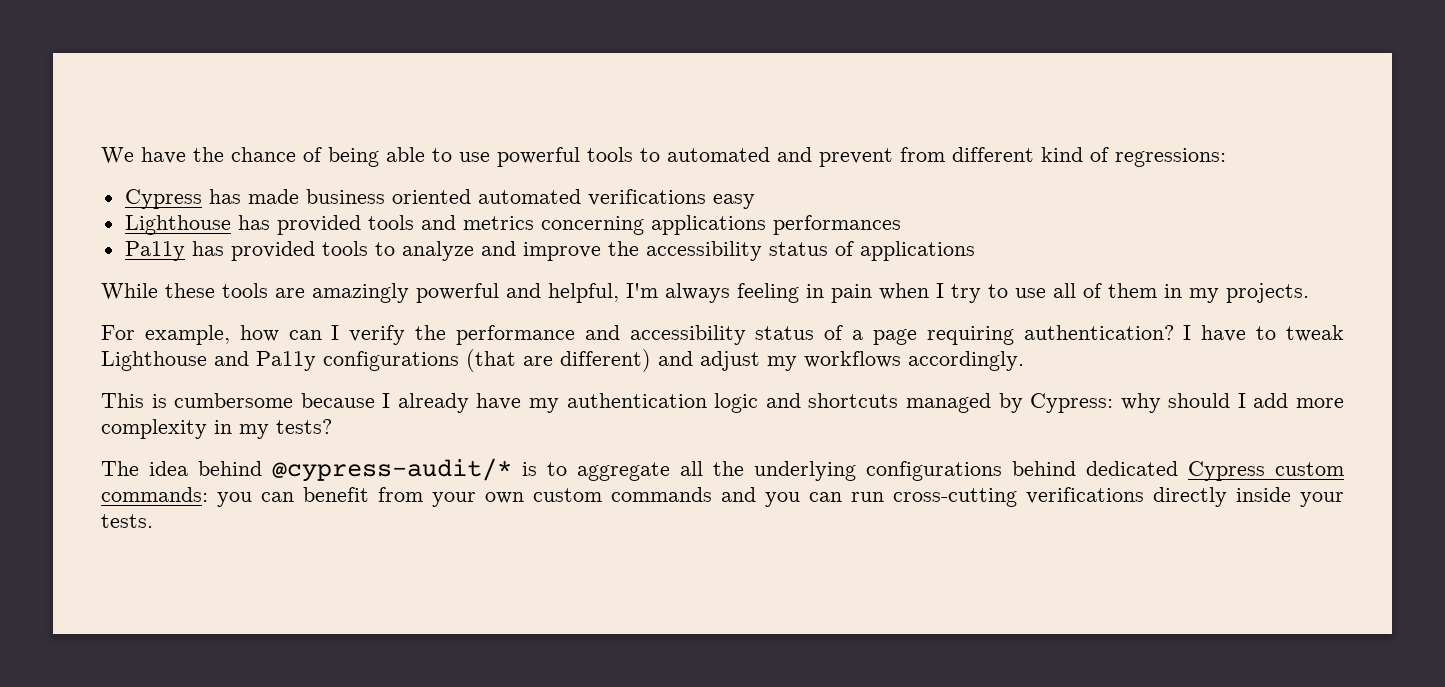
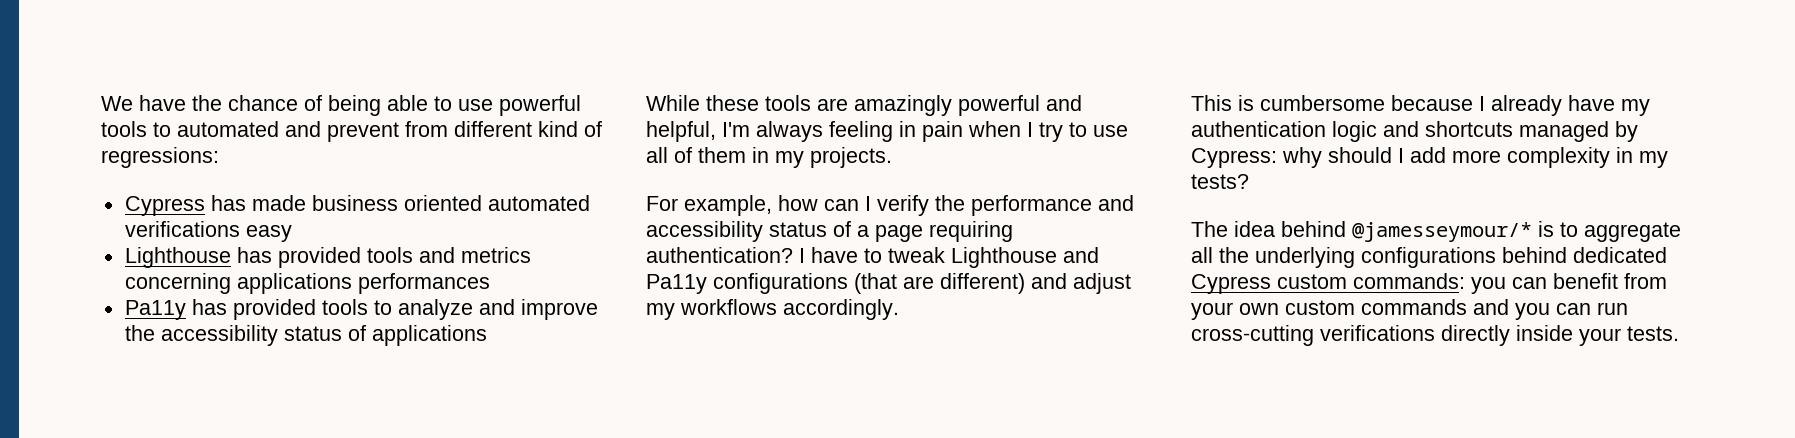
- The idea behind @cypress-audit/* is to aggregate all the underlying configurations behind dedicated Cypress custom commands: you can benefit from your own custom commands and you can run cross-cutting verifications directly inside your tests.
+ The idea behind @jamesseymour/* is to aggregate all the underlying configurations behind dedicated Cypress custom commands: you can benefit from your own custom commands and you can run cross-cutting verifications directly inside your tests.

